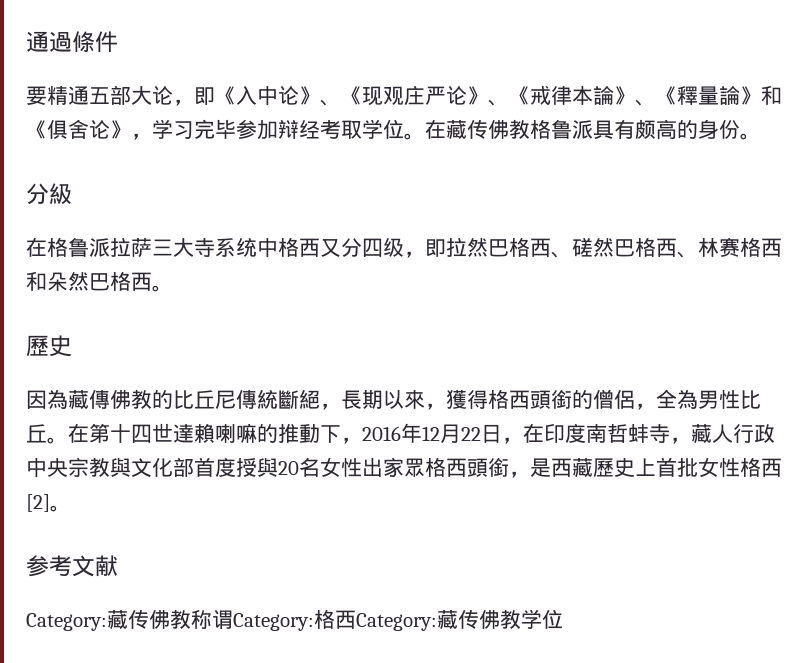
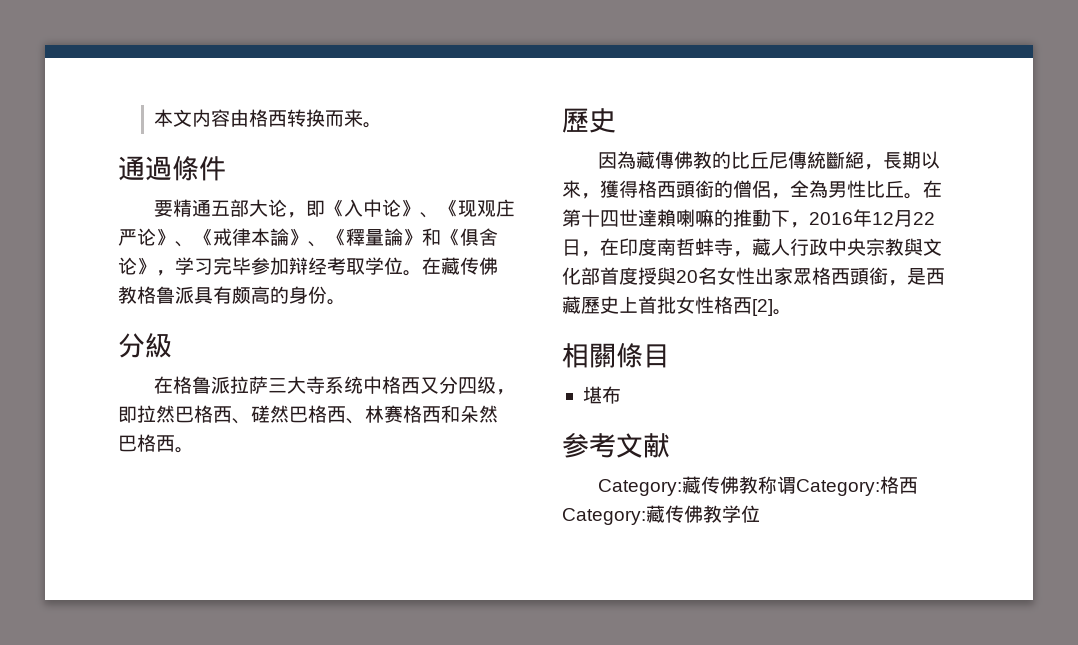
+ 本文内容由格西转换而来。
+ 相關條目
+ 堪布

